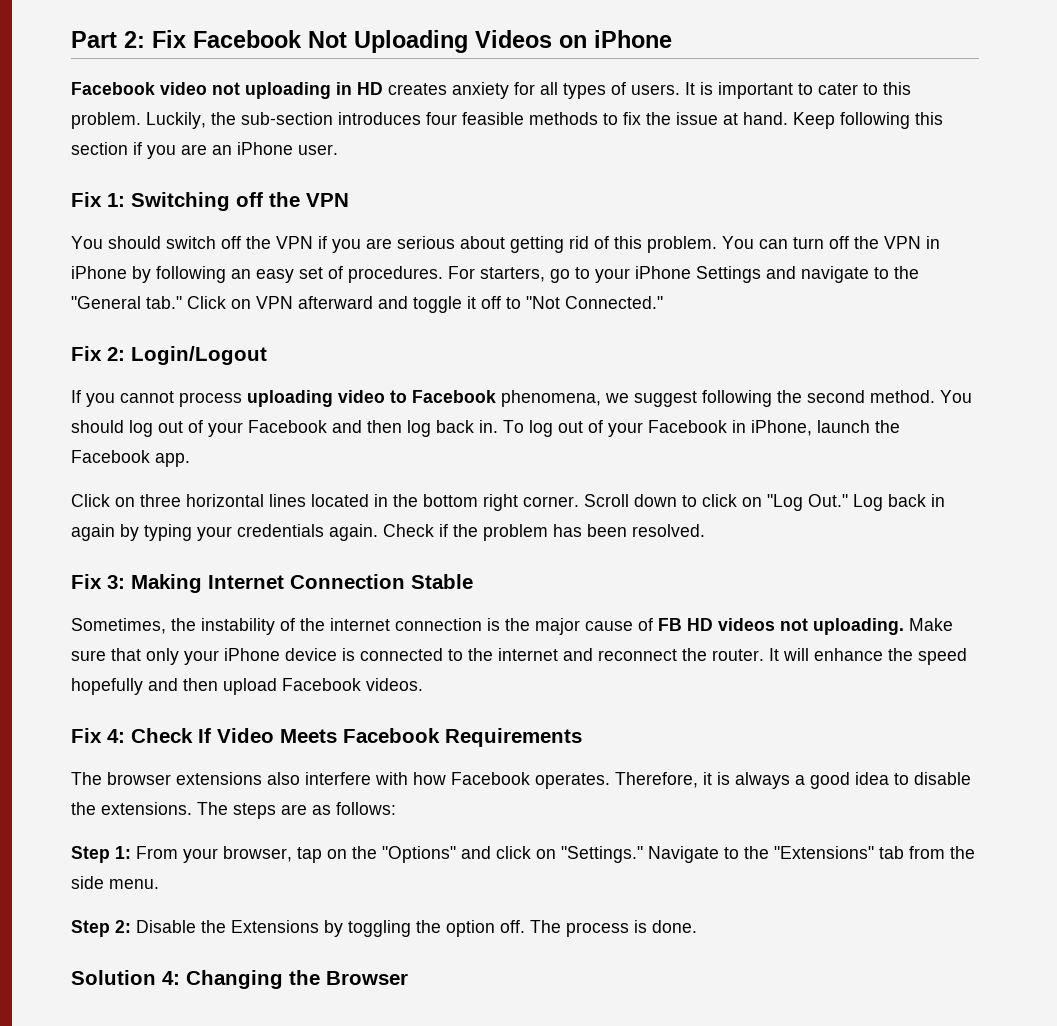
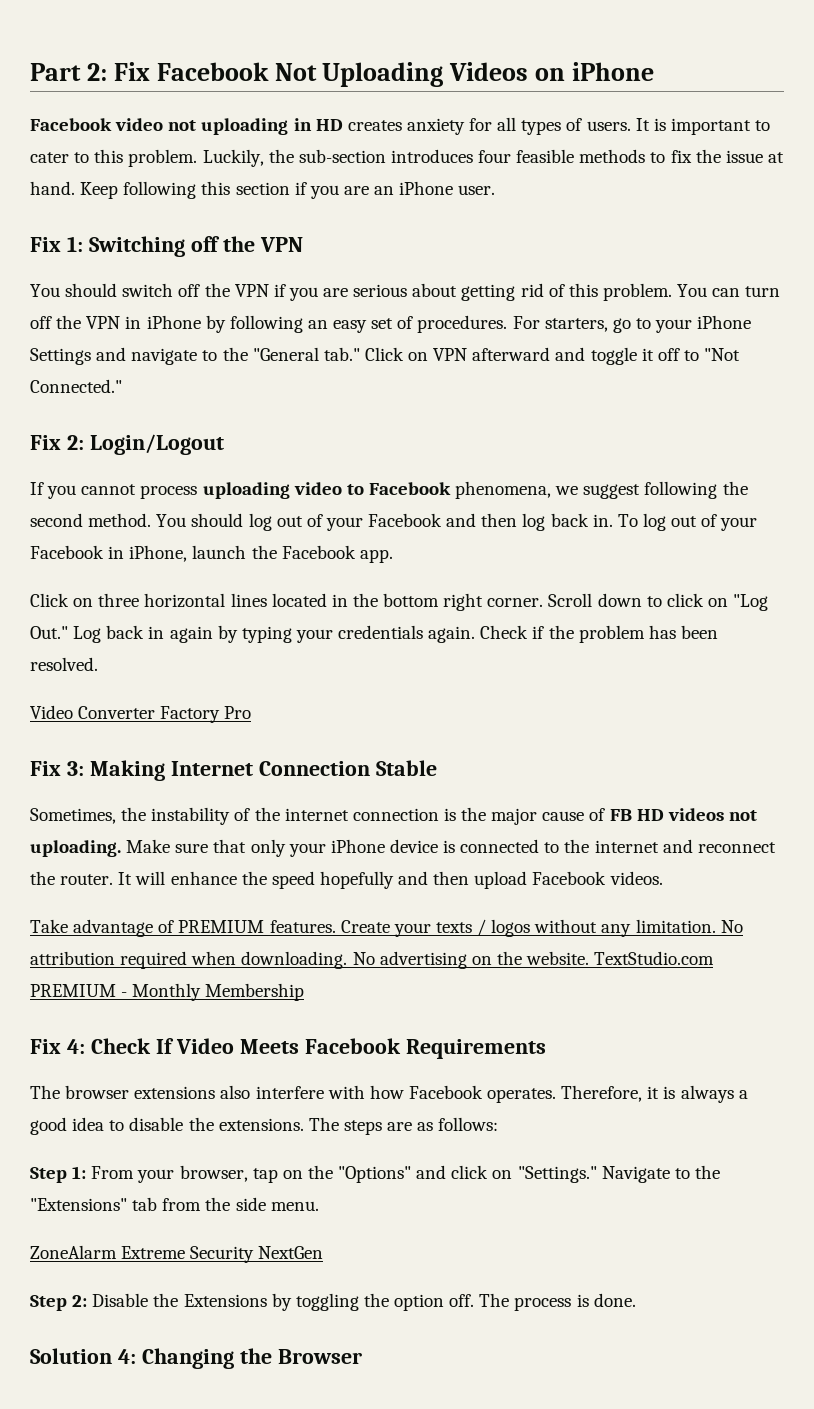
+ Video Converter Factory Pro
+ Take advantage of PREMIUM features. Create your texts / logos without any limitation. No attribution required when downloading. No advertising on the website. TextStudio.com PREMIUM - Monthly Membership
+ ZoneAlarm Extreme Security NextGen

